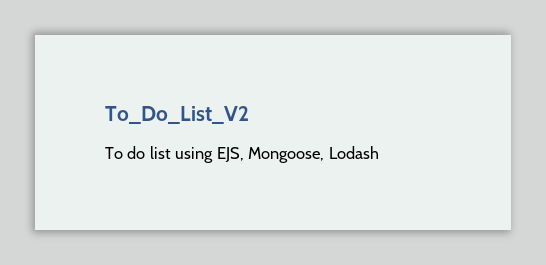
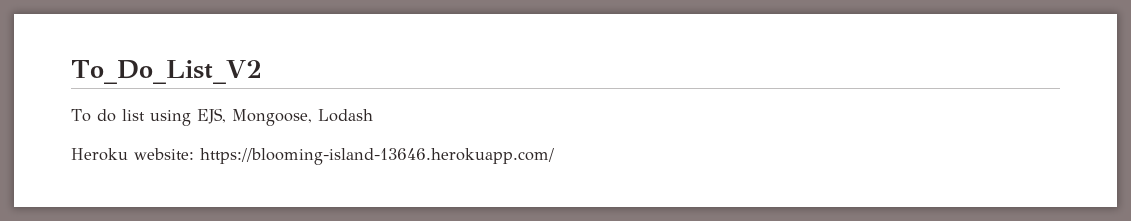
+ Heroku website: https://blooming-island-13646.herokuapp.com/

